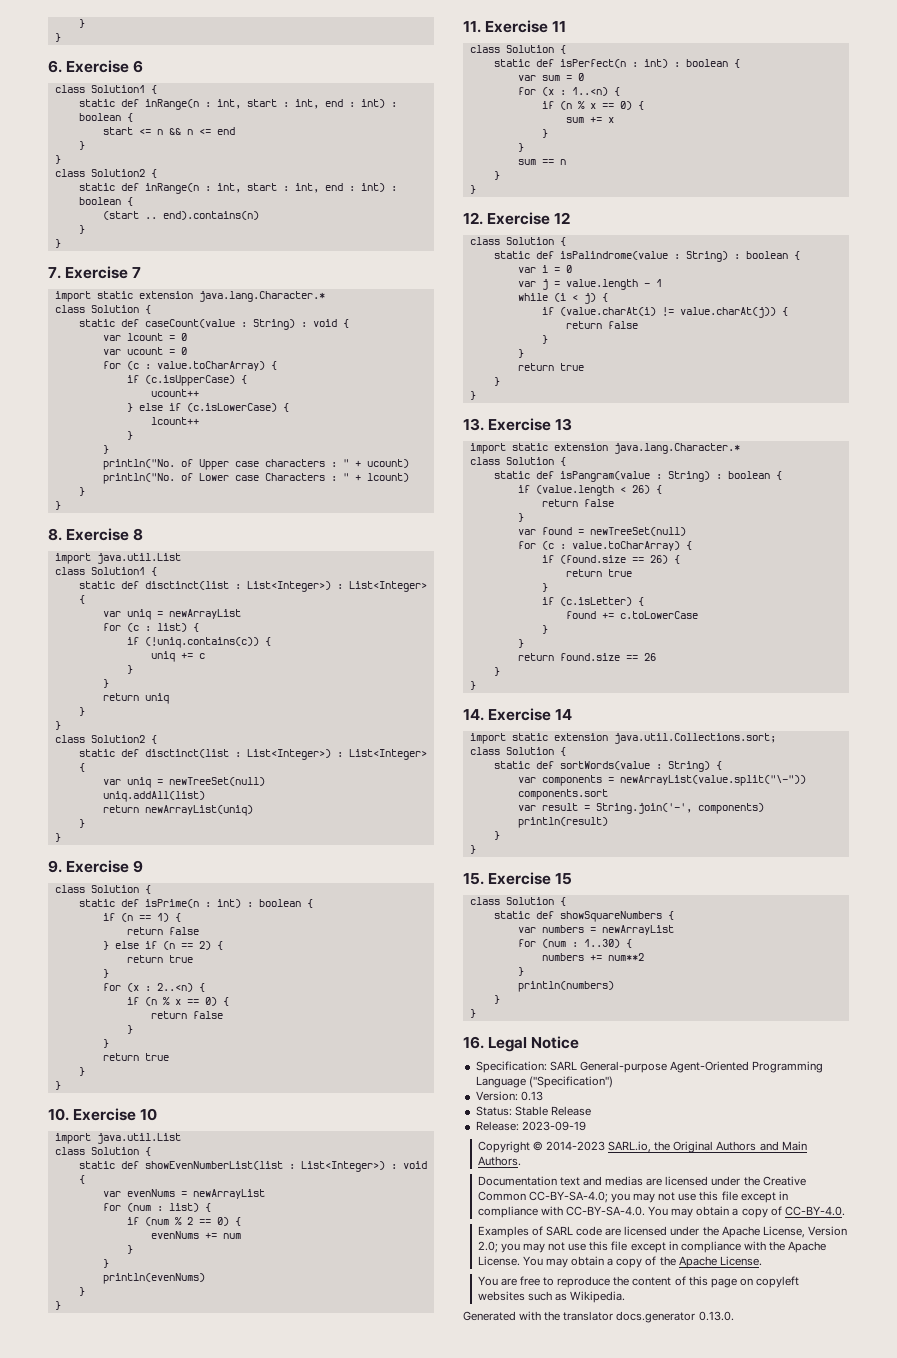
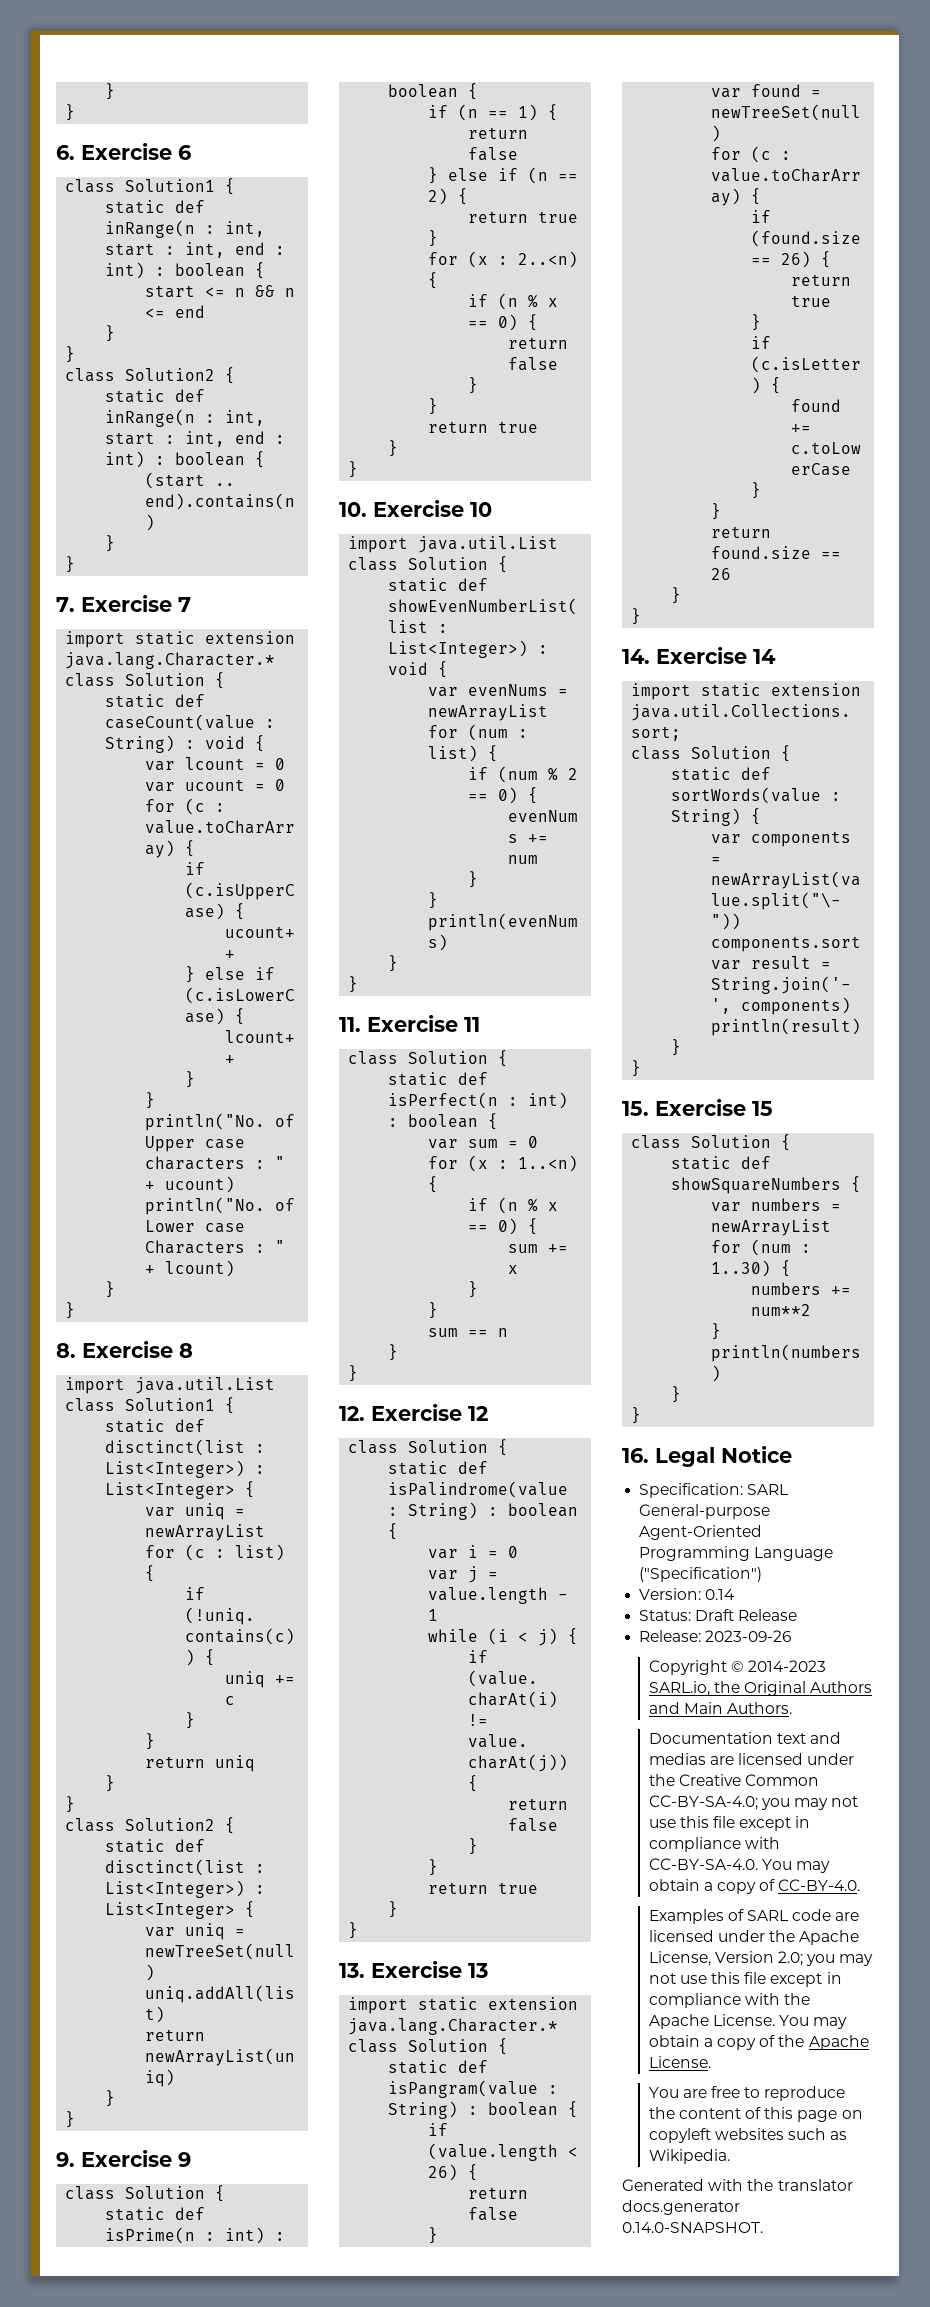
- Version: 0.13
+ Version: 0.14
- Status: Stable Release
+ Status: Draft Release
- Release: 2023-09-19
+ Release: 2023-09-26
- Generated with the translator docs.generator 0.13.0.
+ Generated with the translator docs.generator 0.14.0-SNAPSHOT.

